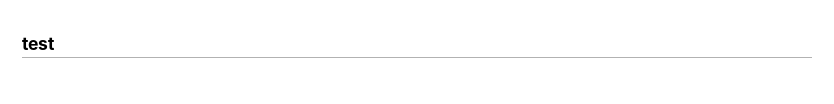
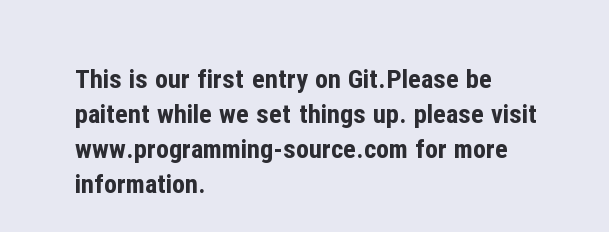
- test
+ This is our first entry on Git.Please be paitent while we set things up. please visit www.programming-source.com for more information.

